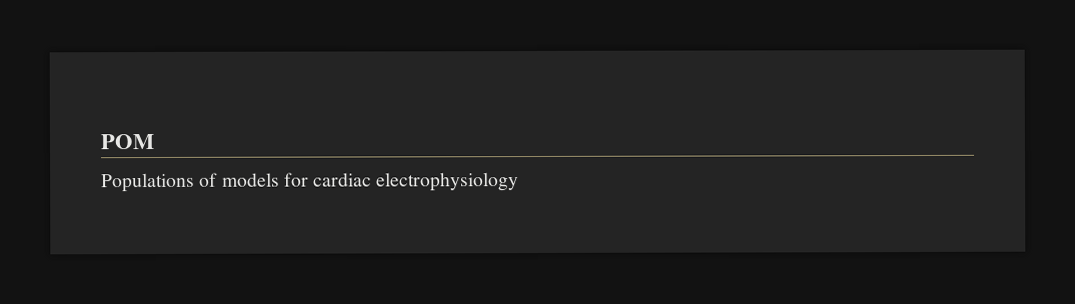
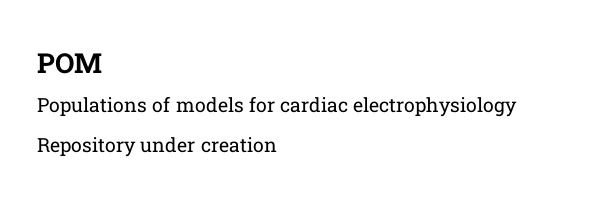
+ Repository under creation

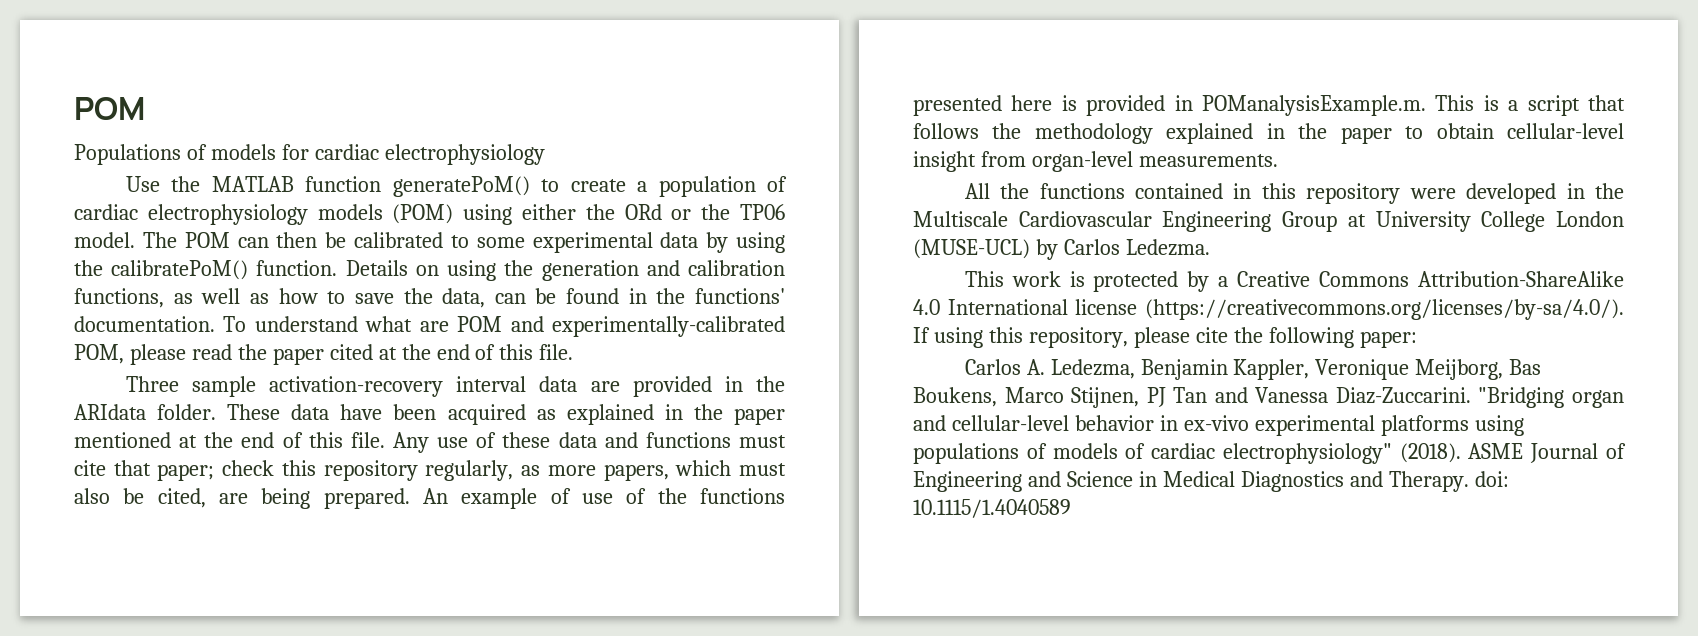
- Repository under creation
+ Use the MATLAB function generatePoM() to create a population of cardiac electrophysiology models (POM) using either the ORd or the TP06 model. The POM can then be calibrated to some experimental data by using the calibratePoM() function. Details on using the generation and calibration functions, as well as how to save the data, can be found in the functions' documentation. To understand what are POM and experimentally-calibrated POM, please read the paper cited at the end of this file.
+ Three sample activation-recovery interval data are provided in the ARIdata folder. These data have been acquired as explained in the paper mentioned at the end of this file. Any use of these data and functions must cite that paper; check this repository regularly, as more papers, which must also be cited, are being prepared. An example of use of the functions presented here is provided in POManalysisExample.m. This is a script that follows the methodology explained in the paper to obtain cellular-level insight from organ-level measurements.
+ All the functions contained in this repository were developed in the Multiscale Cardiovascular Engineering Group at University College London (MUSE-UCL) by Carlos Ledezma.
+ This work is protected by a Creative Commons Attribution-ShareAlike 4.0 International license (https://creativecommons.org/licenses/by-sa/4.0/). If using this repository, please cite the following paper:
+ Carlos A. Ledezma, Benjamin Kappler, Veronique Meijborg, Bas Boukens, Marco Stijnen, PJ Tan and Vanessa Diaz-Zuccarini. "Bridging organ and cellular-level behavior in ex-vivo experimental platforms using populations of models of cardiac electrophysiology" (2018). ASME Journal of Engineering and Science in Medical Diagnostics and Therapy. doi: 10.1115/1.4040589

